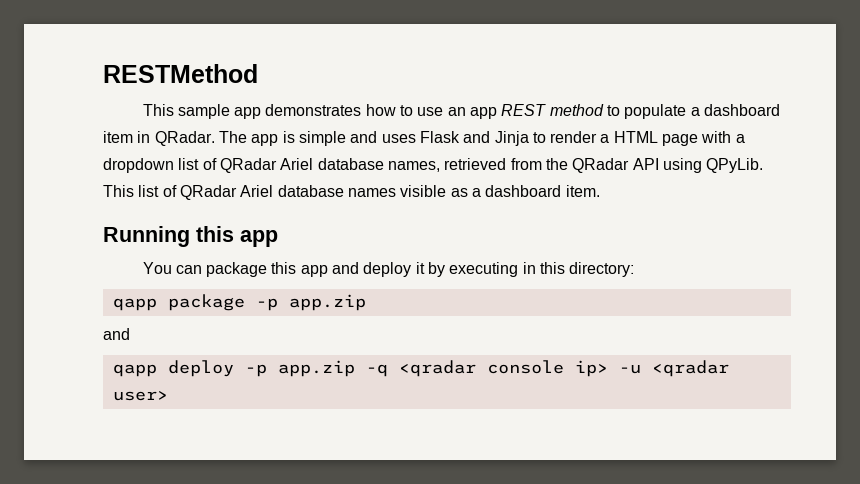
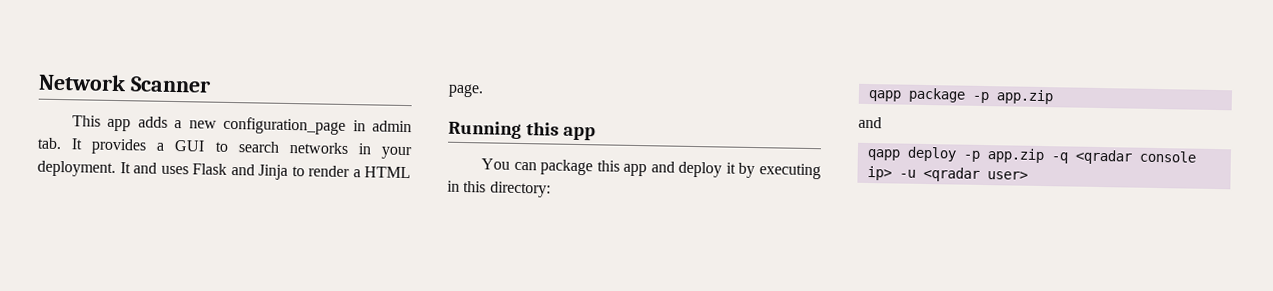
- RESTMethod
- This sample app demonstrates how to use an app REST method to populate a dashboard item in QRadar. The app is simple and uses Flask and Jinja to render a HTML page with a dropdown list of QRadar Ariel database names, retrieved from the QRadar API using QPyLib. This list of QRadar Ariel database names visible as a dashboard item.
+ Network Scanner
+ This app adds a new configuration_page in admin tab. It provides a GUI to search networks in your deployment. It and uses Flask and Jinja to render a HTML page.

